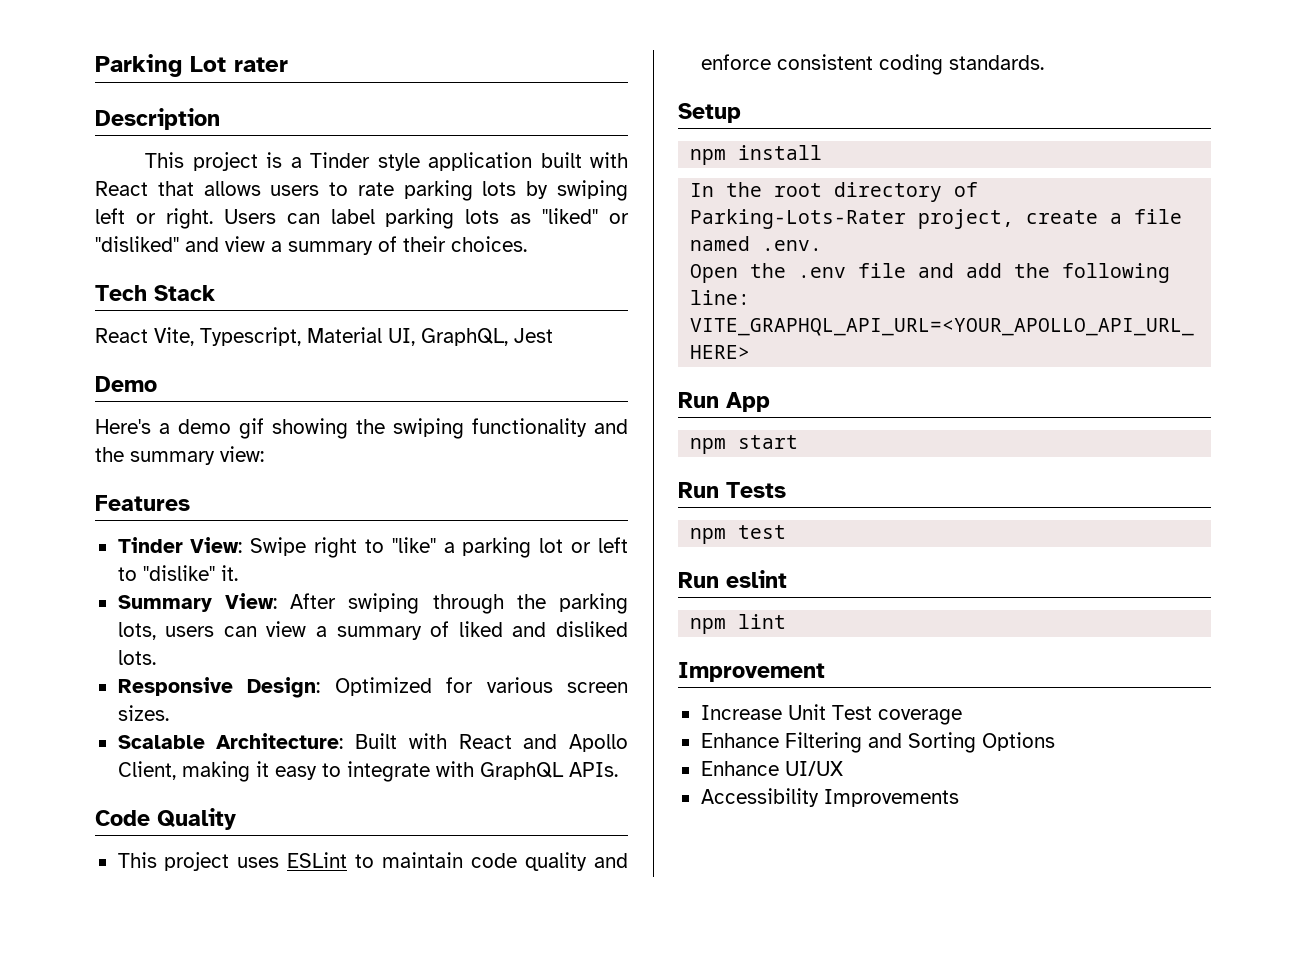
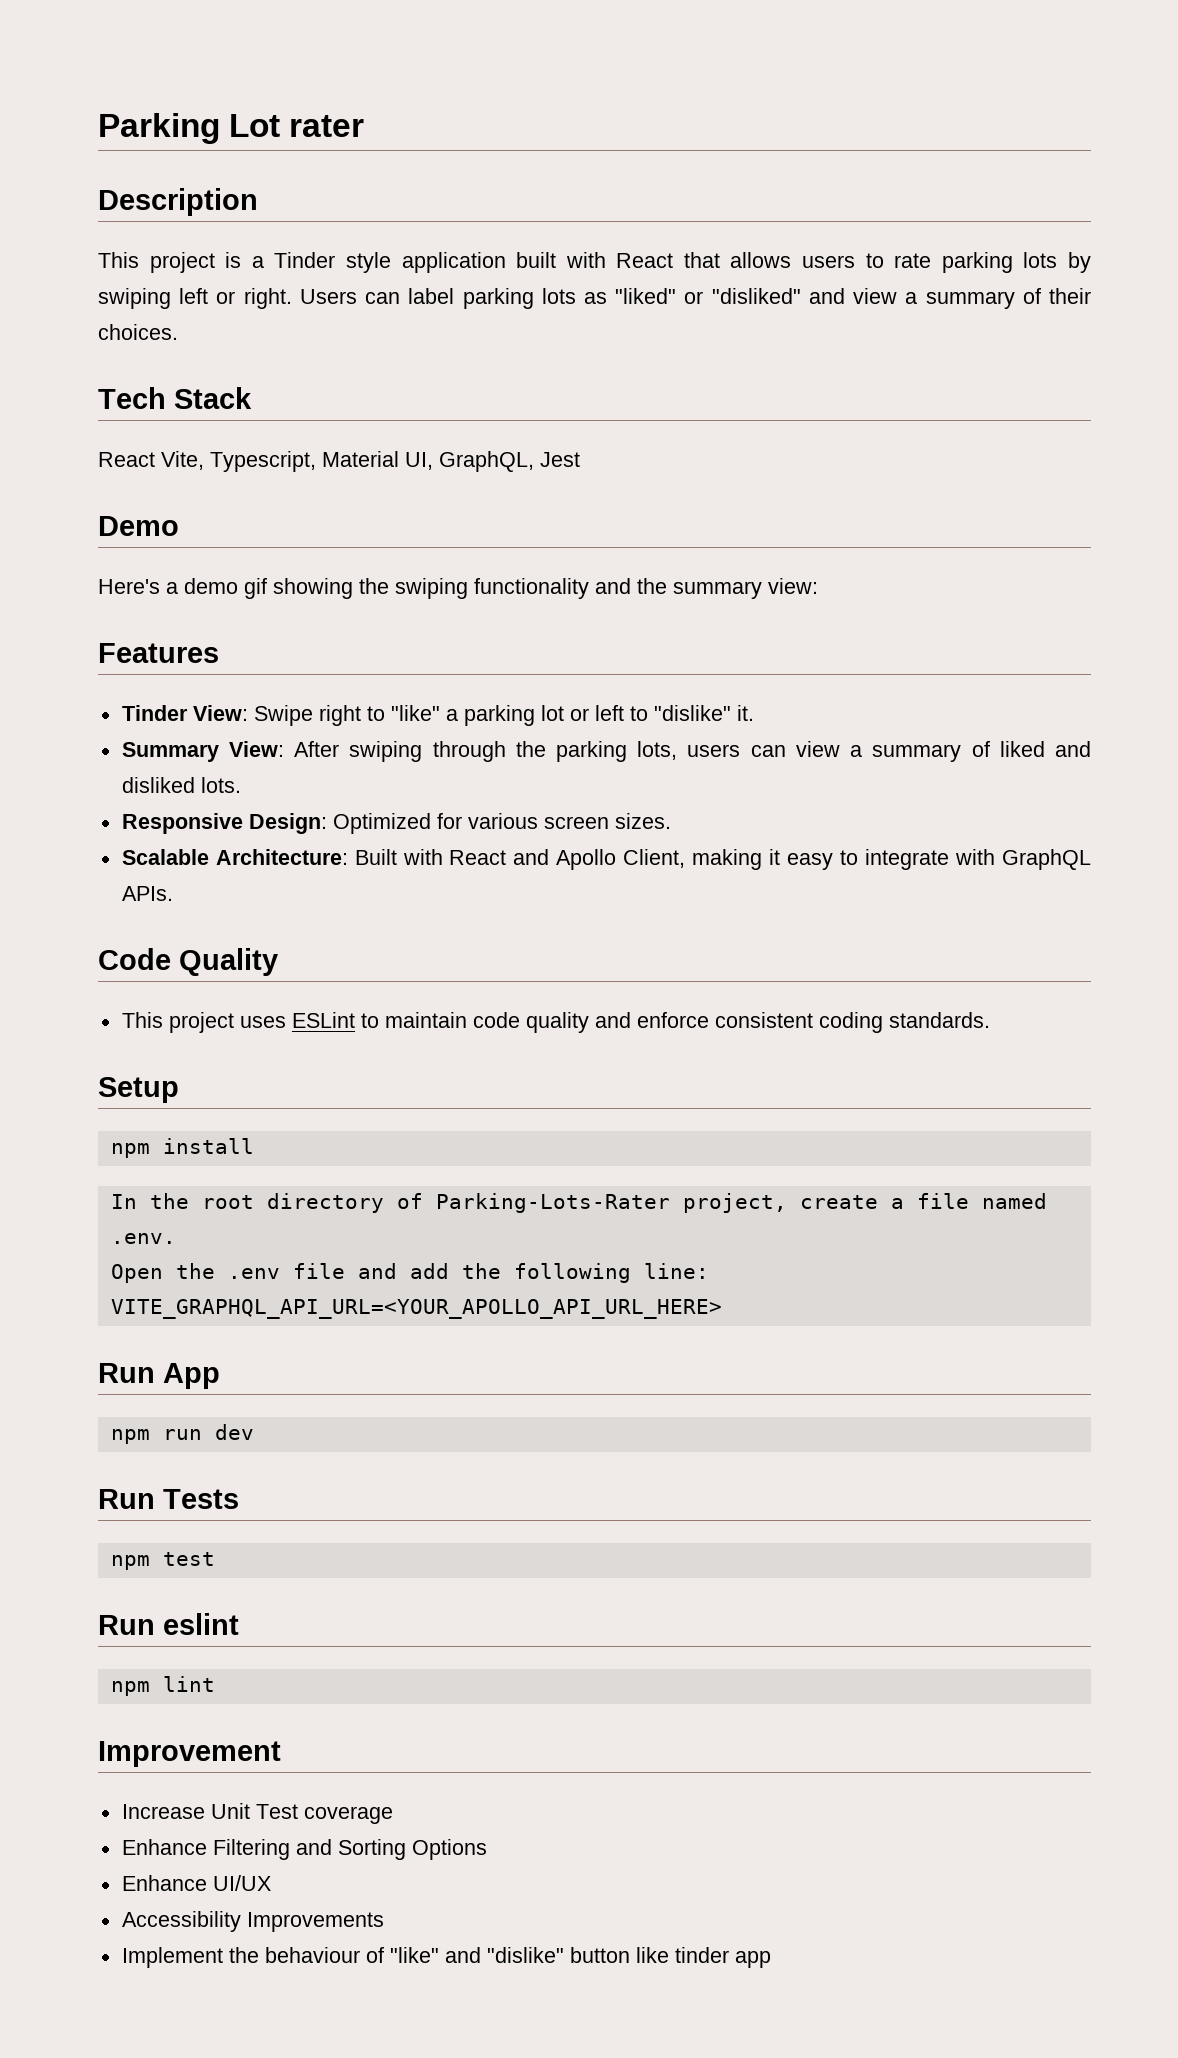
- npm start
+ npm run dev
+ Implement the behaviour of "like" and "dislike" button like tinder app

